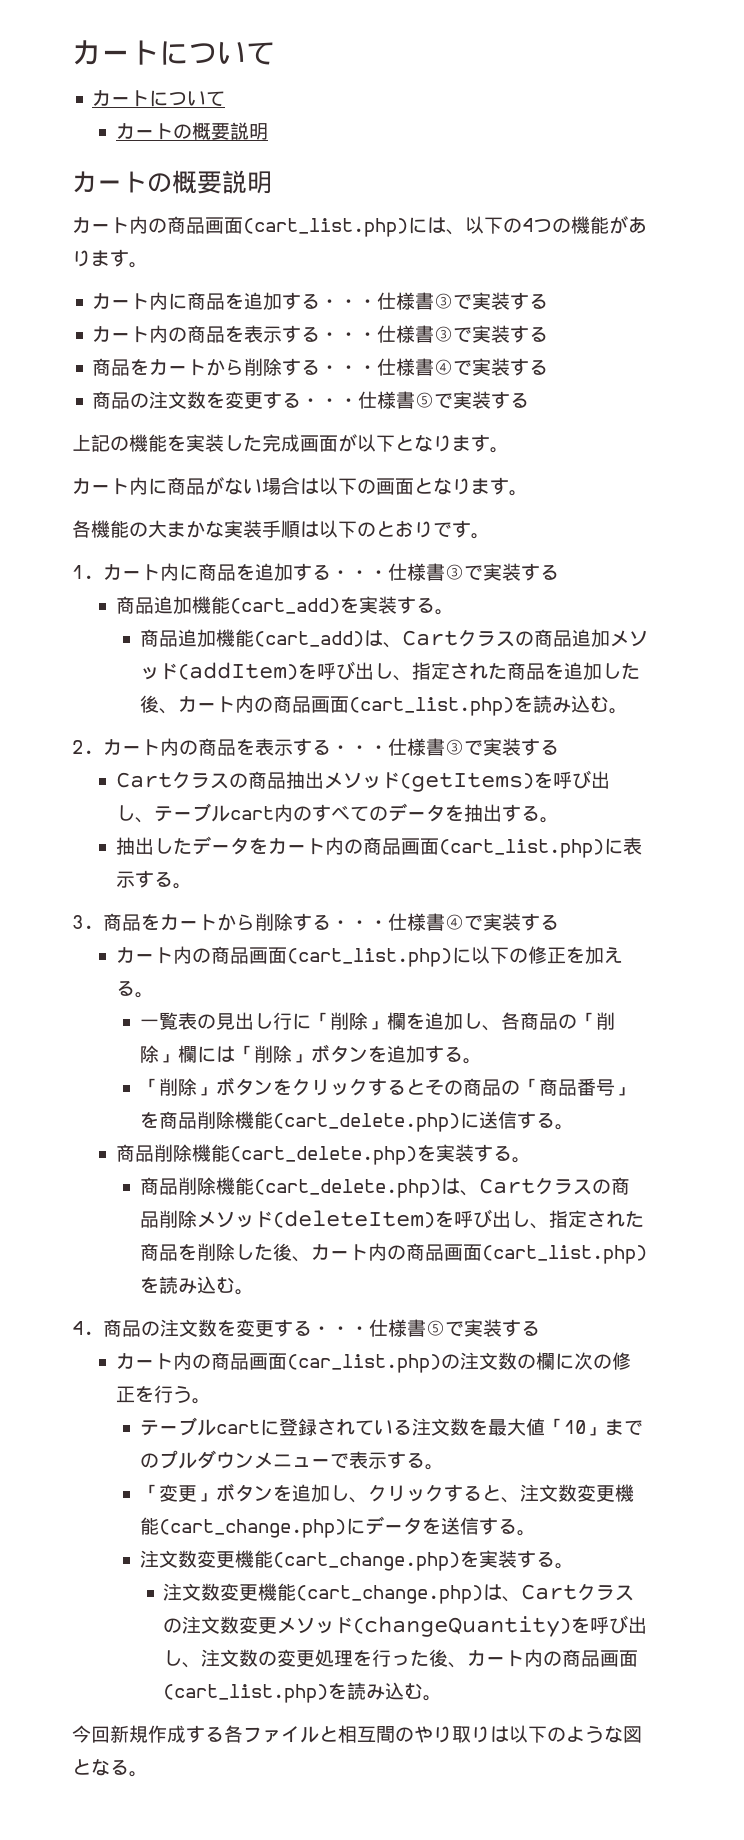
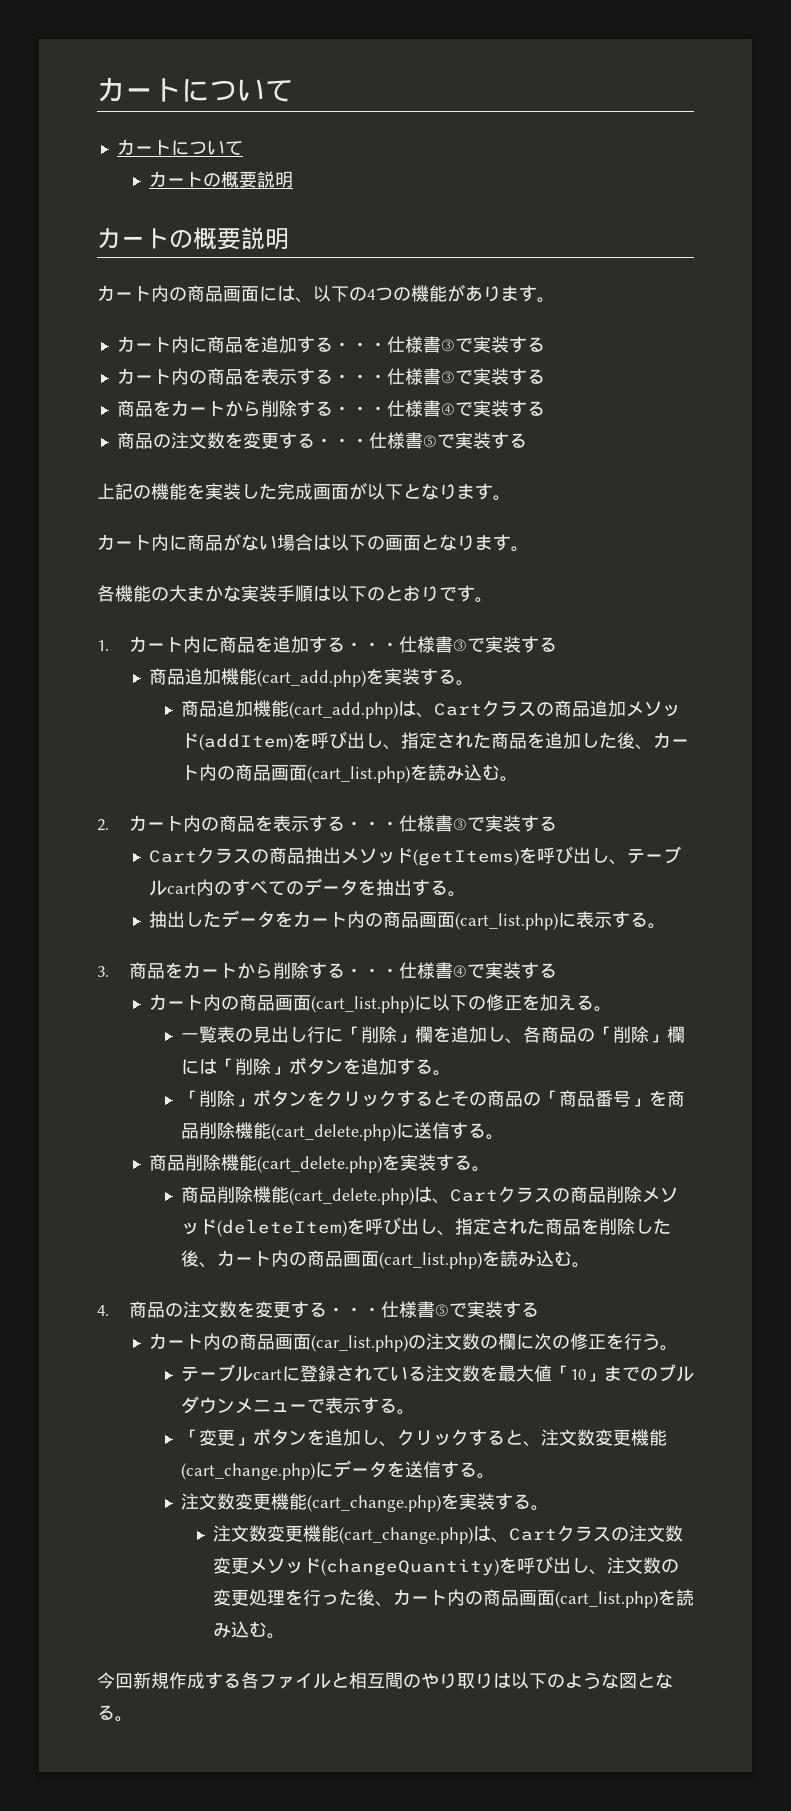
- カート内の商品画面(cart_list.php)には、以下の4つの機能があります。
+ カート内の商品画面には、以下の4つの機能があります。
- 商品追加機能(cart_add)を実装する。
+ 商品追加機能(cart_add.php)を実装する。
- 商品追加機能(cart_add)は、Cartクラスの商品追加メソッド(addItem)を呼び出し、指定された商品を追加した後、カート内の商品画面(cart_list.php)を読み込む。
+ 商品追加機能(cart_add.php)は、Cartクラスの商品追加メソッド(addItem)を呼び出し、指定された商品を追加した後、カート内の商品画面(cart_list.php)を読み込む。

